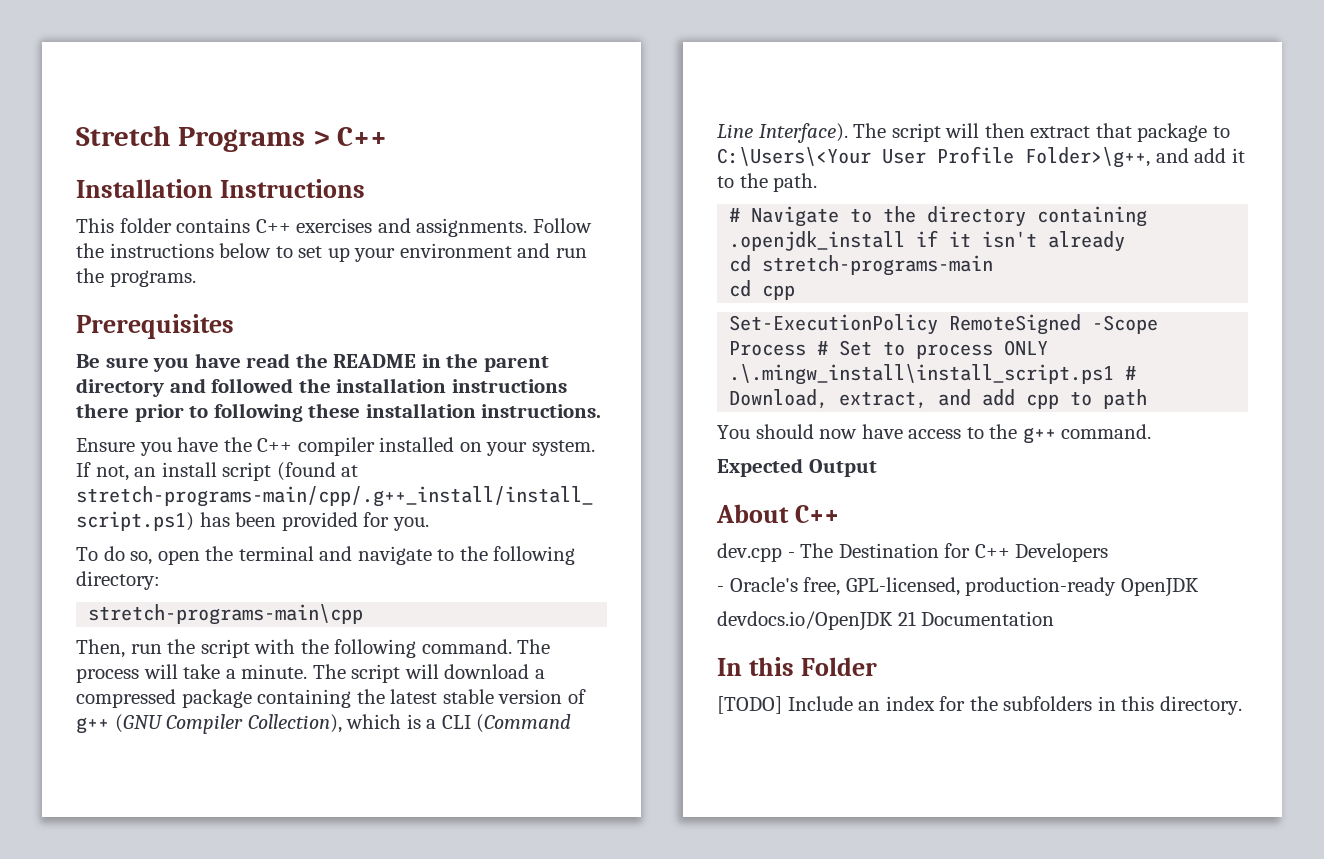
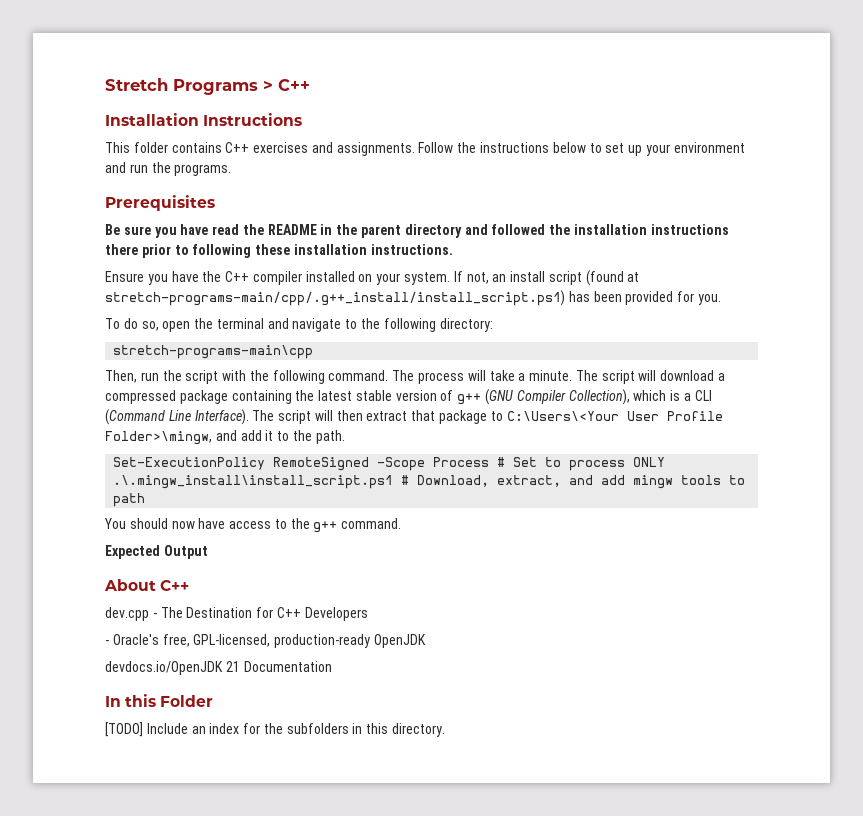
- The script will then extract that package to C:\Users\<Your User Profile Folder>\g++, and add it to the path.
+ The script will then extract that package to C:\Users\<Your User Profile Folder>\mingw, and add it to the path.
- # Navigate to the directory containing .openjdk_install if it isn't already
- cd stretch-programs-main
- cd cpp
- .\.mingw_install\install_script.ps1 # Download, extract, and add cpp to path
+ .\.mingw_install\install_script.ps1 # Download, extract, and add mingw tools to path

